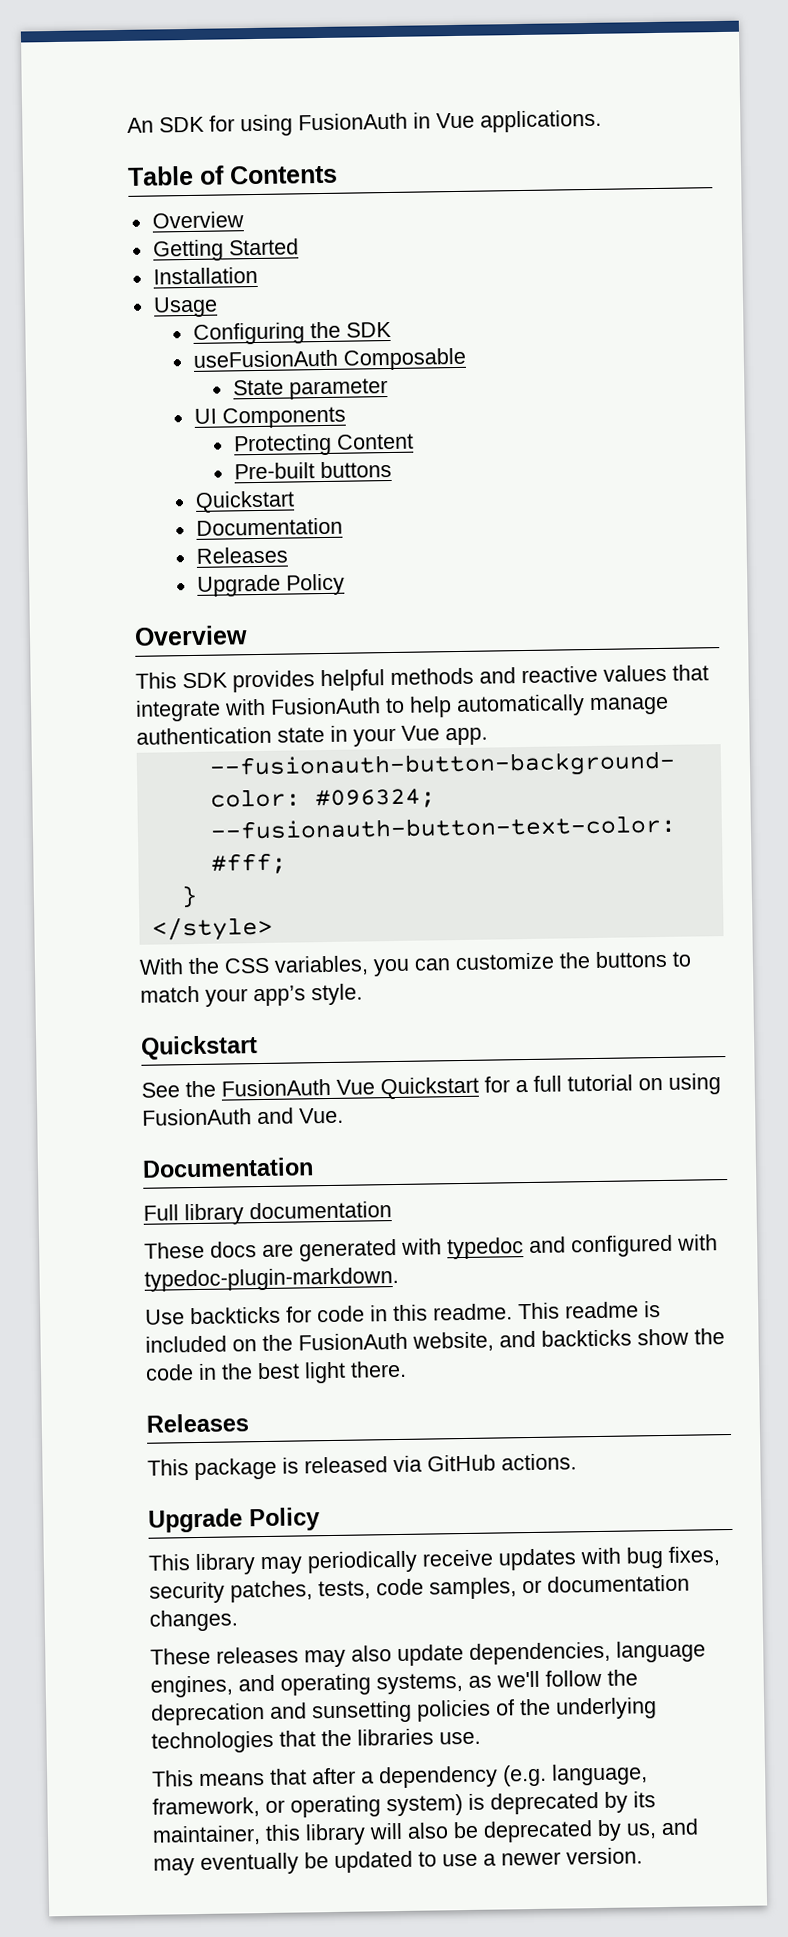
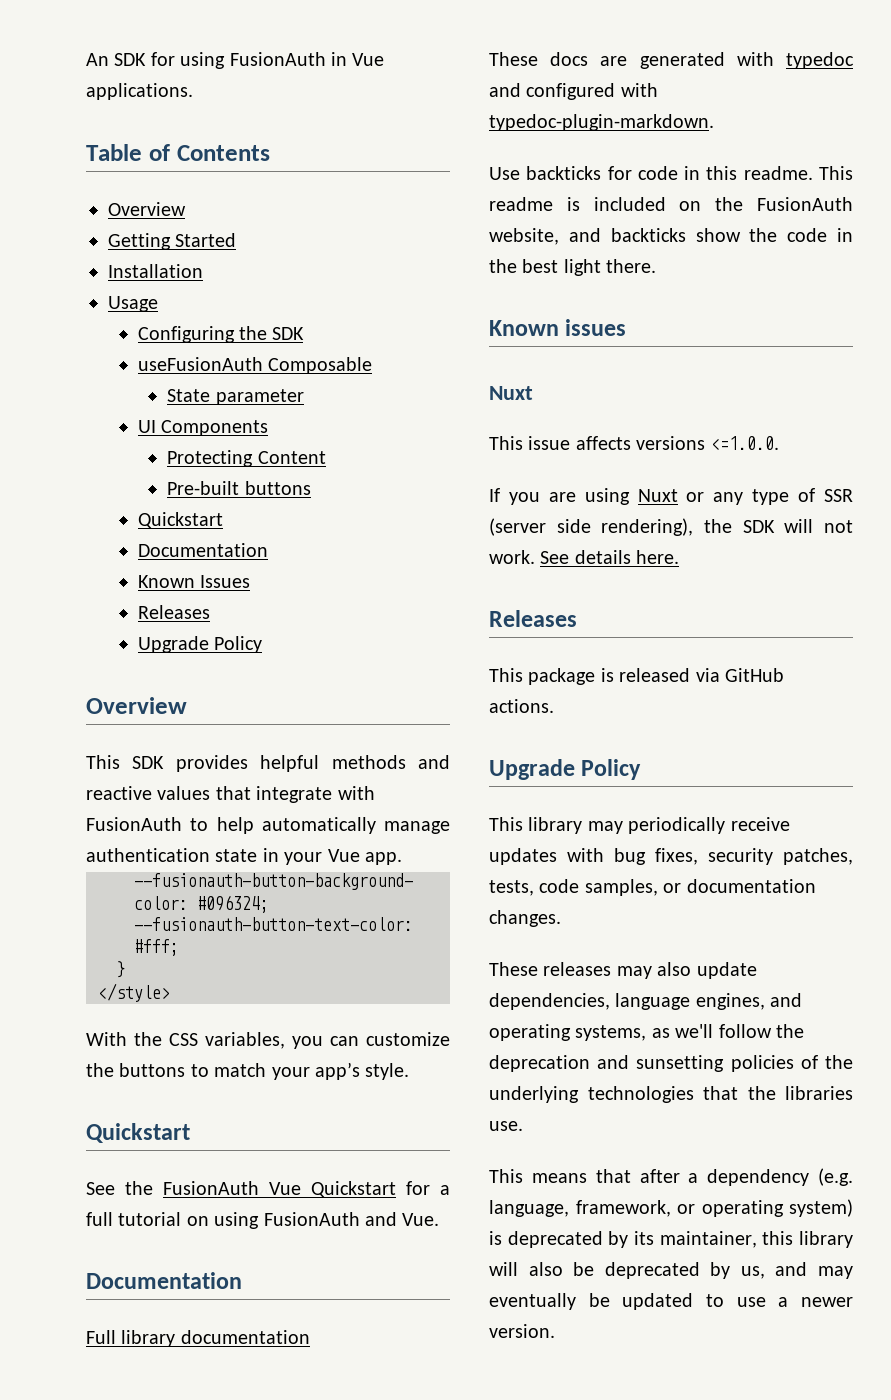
+ Known Issues
+ Known issues
+ Nuxt
+ This issue affects versions <=1.0.0.
+ If you are using Nuxt or any type of SSR (server side rendering), the SDK will not work. See details here.

